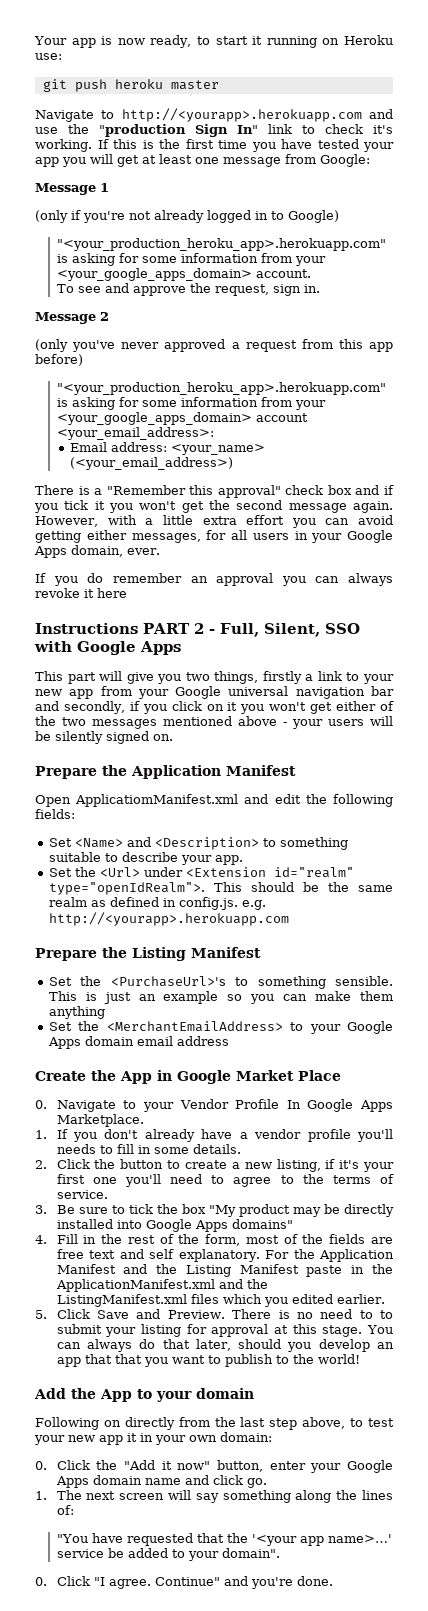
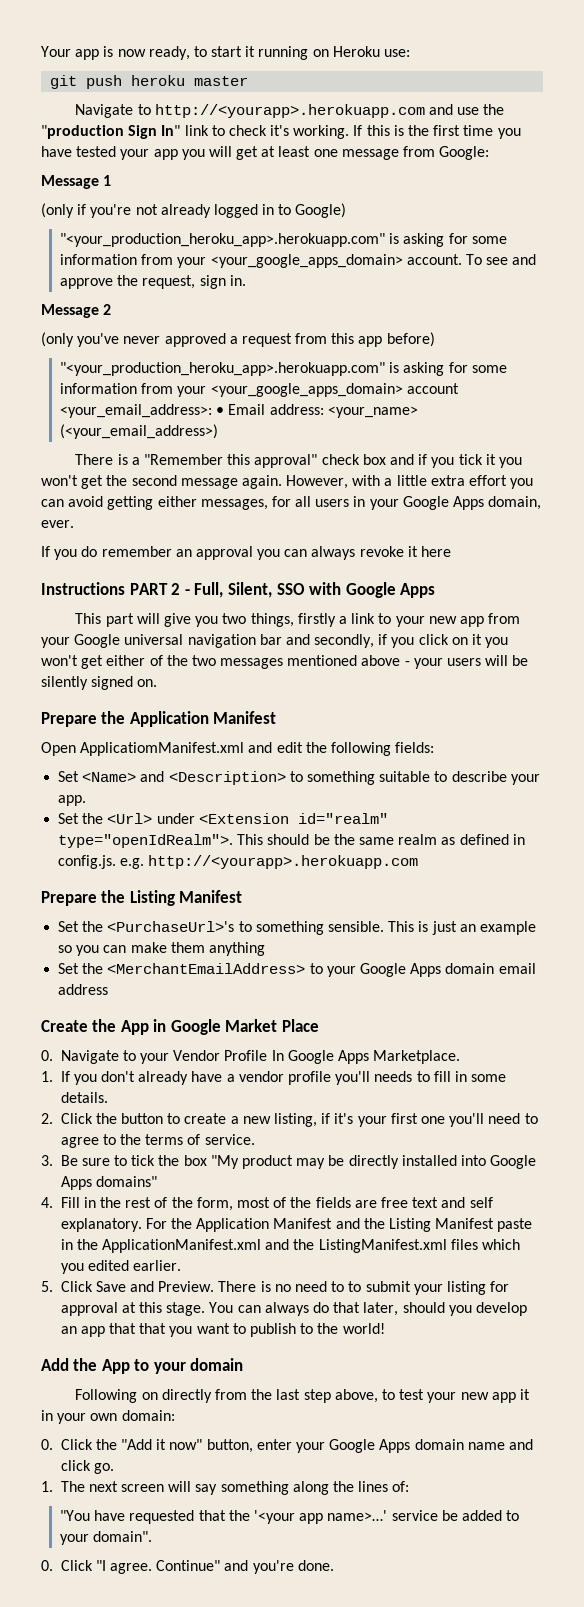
- "<your_production_heroku_app>.herokuapp.com" is asking for some information from your <your_google_apps_domain> account.
- To see and approve the request, sign in.
+ "<your_production_heroku_app>.herokuapp.com" is asking for some information from your <your_google_apps_domain> account. To see and approve the request, sign in.
- "<your_production_heroku_app>.herokuapp.com" is asking for some information from your <your_google_apps_domain> account <your_email_address>:
- Email address: <your_name> (<your_email_address>)
+ "<your_production_heroku_app>.herokuapp.com" is asking for some information from your <your_google_apps_domain> account <your_email_address>: • Email address: <your_name> (<your_email_address>)

